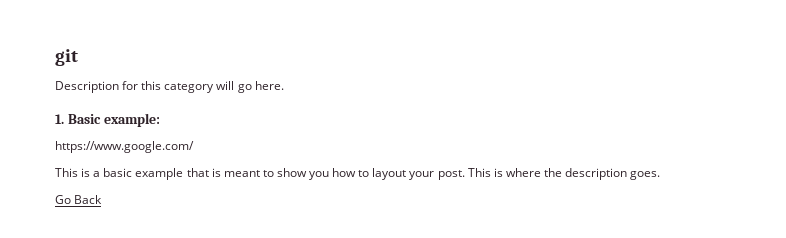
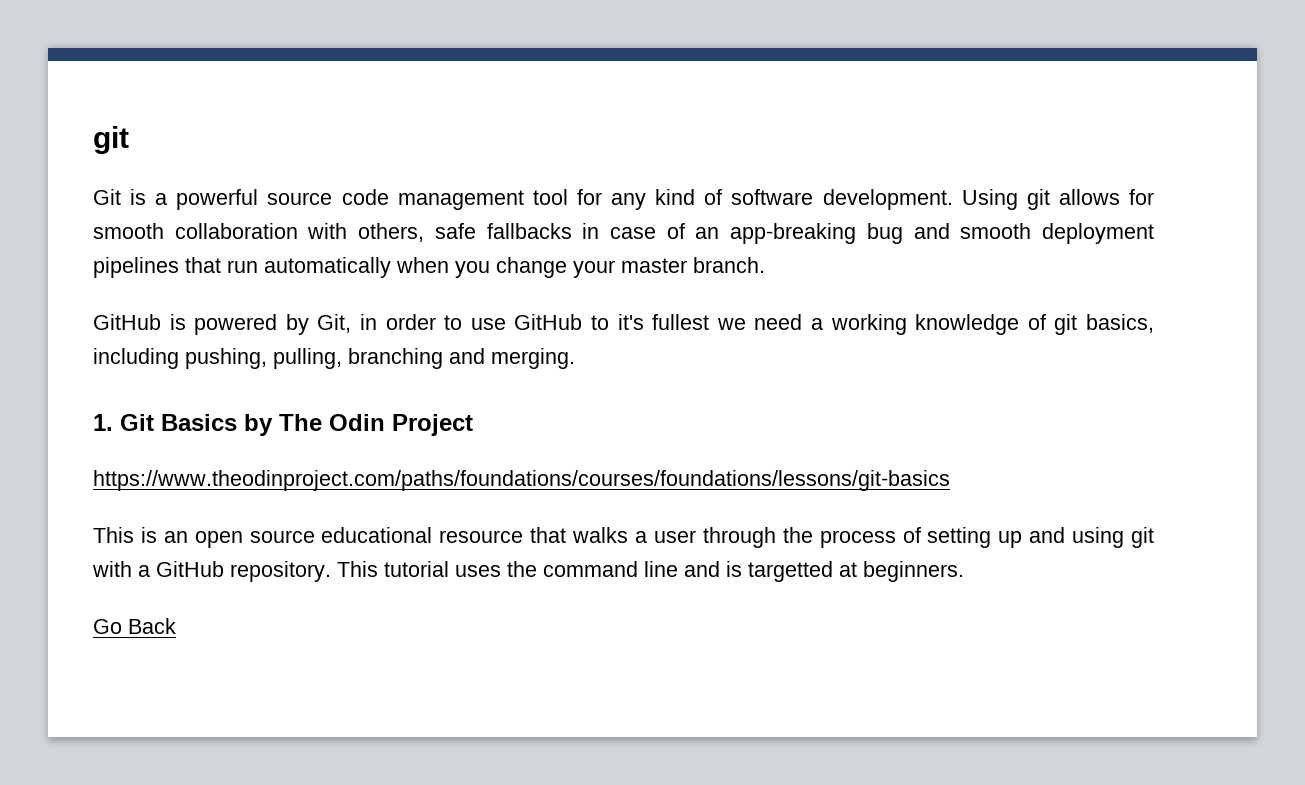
- Description for this category will go here.
- 1. Basic example:
- https://www.google.com/
- This is a basic example that is meant to show you how to layout your post. This is where the description goes.
+ Git is a powerful source code management tool for any kind of software development. Using git allows for smooth collaboration with others, safe fallbacks in case of an app-breaking bug and smooth deployment pipelines that run automatically when you change your master branch.
+ GitHub is powered by Git, in order to use GitHub to it's fullest we need a working knowledge of git basics, including pushing, pulling, branching and merging.
+ 1. Git Basics by The Odin Project
+ https://www.theodinproject.com/paths/foundations/courses/foundations/lessons/git-basics
+ This is an open source educational resource that walks a user through the process of setting up and using git with a GitHub repository. This tutorial uses the command line and is targetted at beginners.

